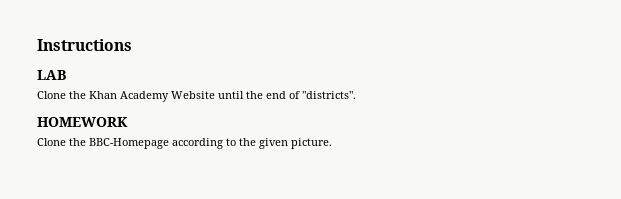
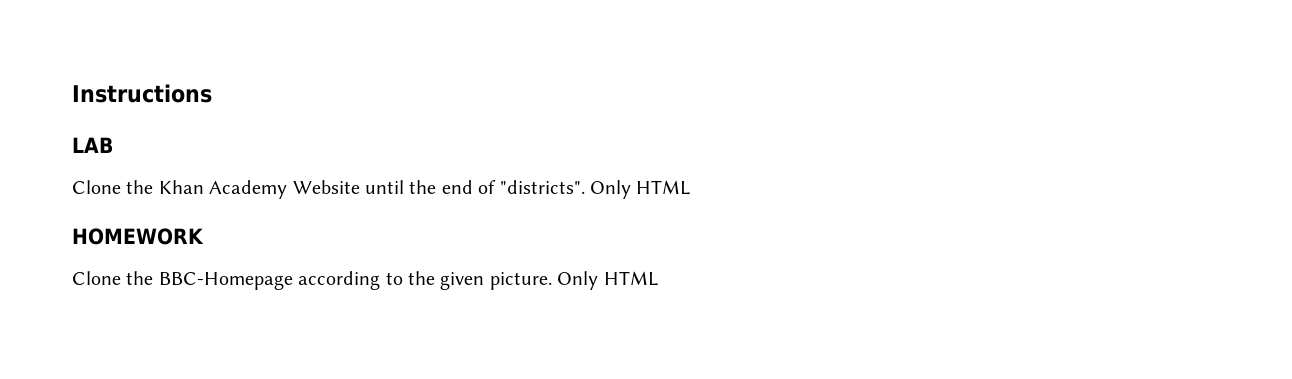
- Clone the Khan Academy Website until the end of "districts".
+ Clone the Khan Academy Website until the end of "districts". Only HTML
- Clone the BBC-Homepage according to the given picture.
+ Clone the BBC-Homepage according to the given picture. Only HTML

